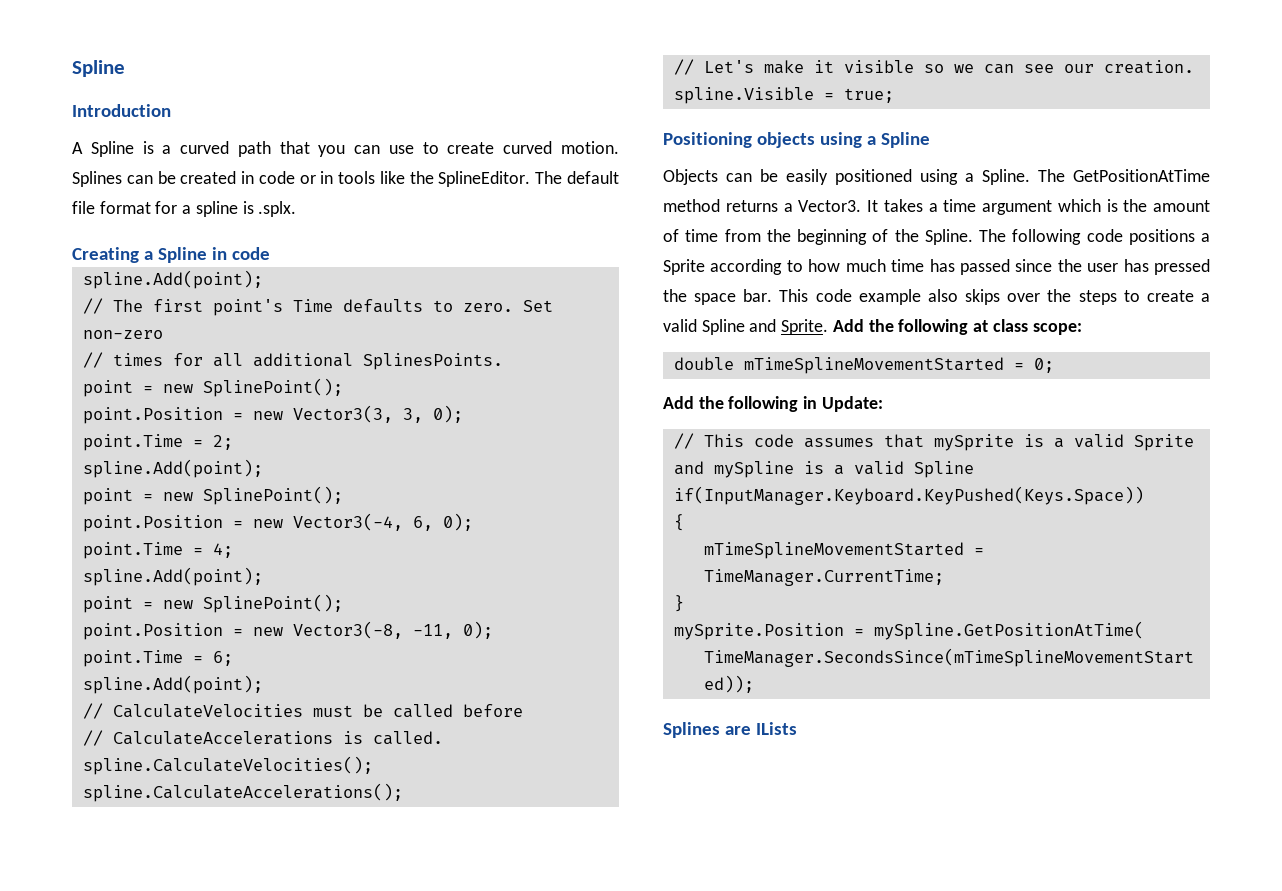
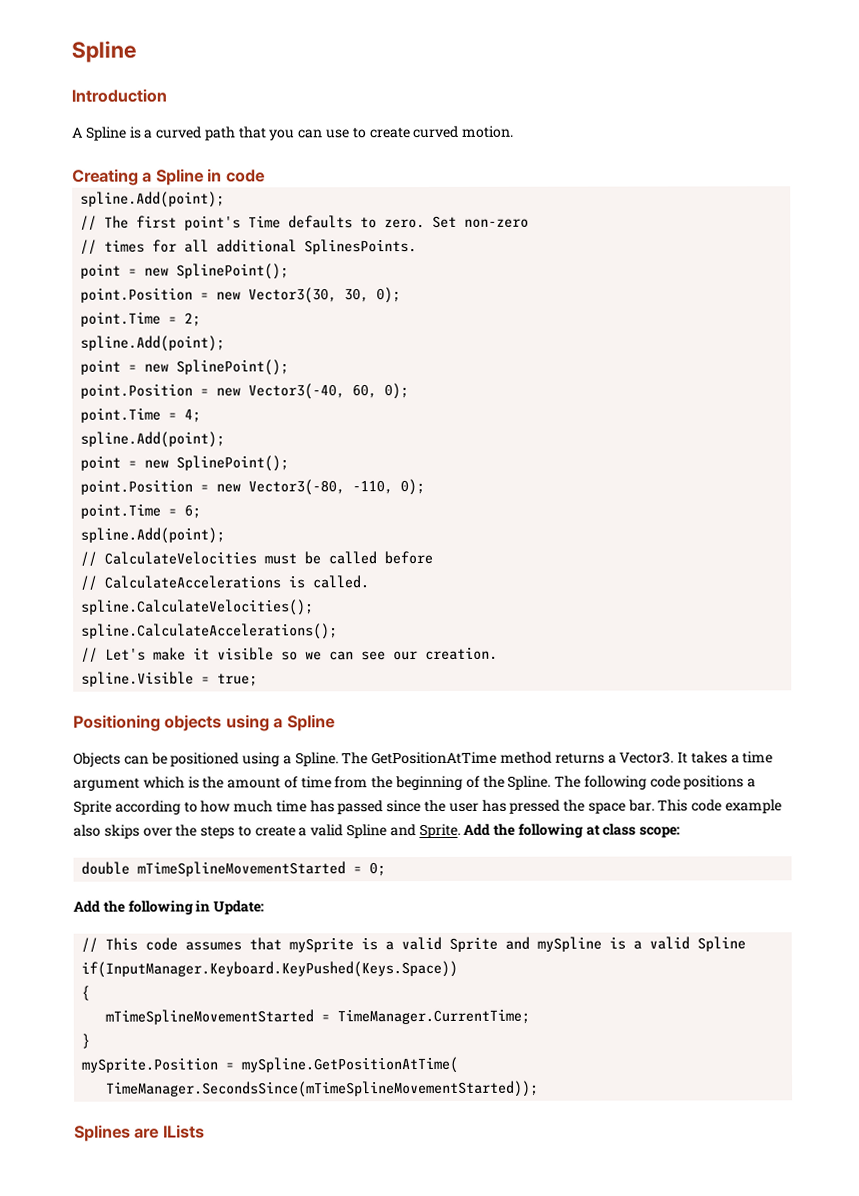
- Splines can be created in code or in tools like the SplineEditor. The default file format for a spline is .splx.
- point.Position = new Vector3(3, 3, 0);
+ point.Position = new Vector3(30, 30, 0);
- point.Position = new Vector3(-4, 6, 0);
+ point.Position = new Vector3(-40, 60, 0);
- point.Position = new Vector3(-8, -11, 0);
+ point.Position = new Vector3(-80, -110, 0);
- Objects can be easily positioned using a Spline.
+ Objects can be positioned using a Spline.

